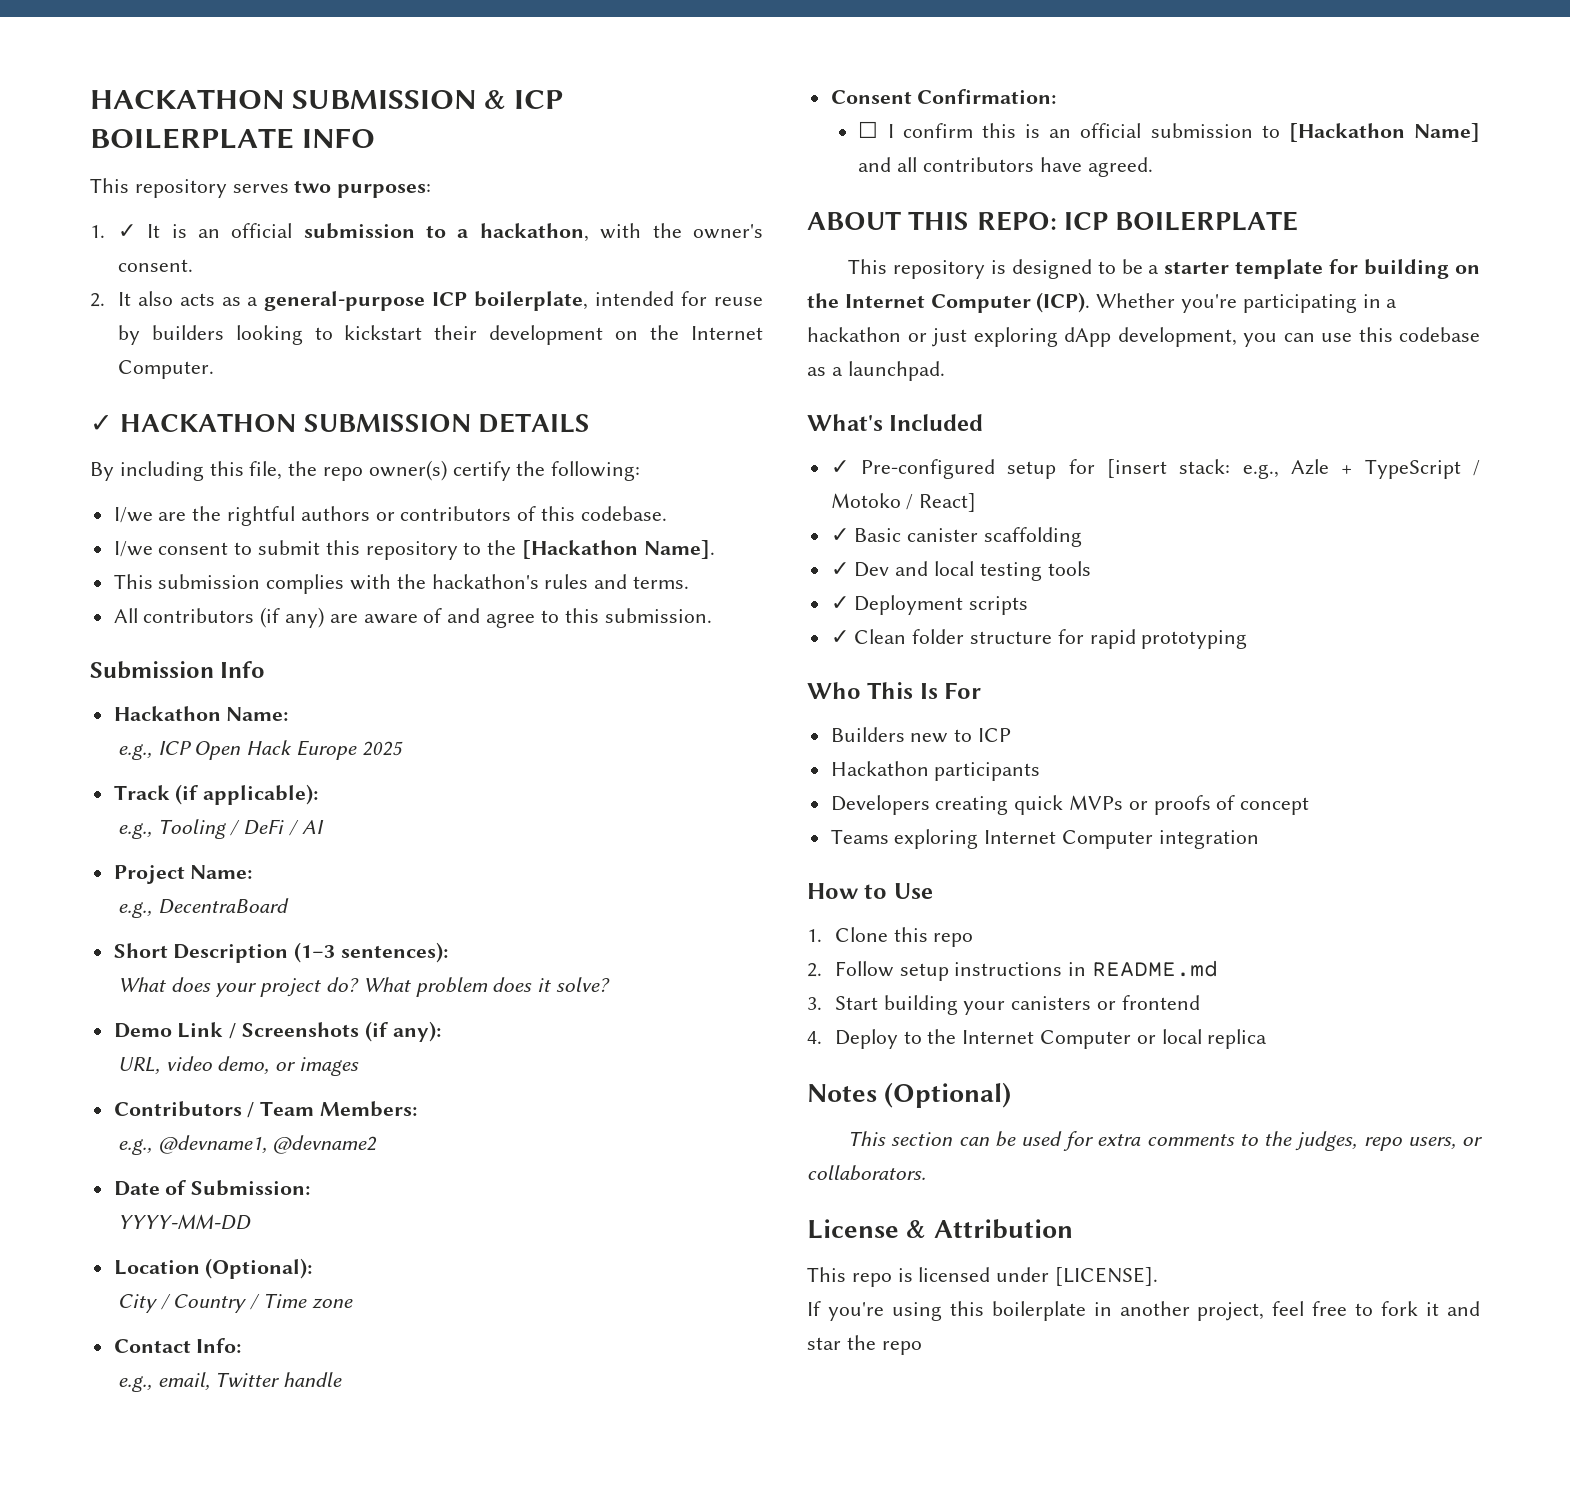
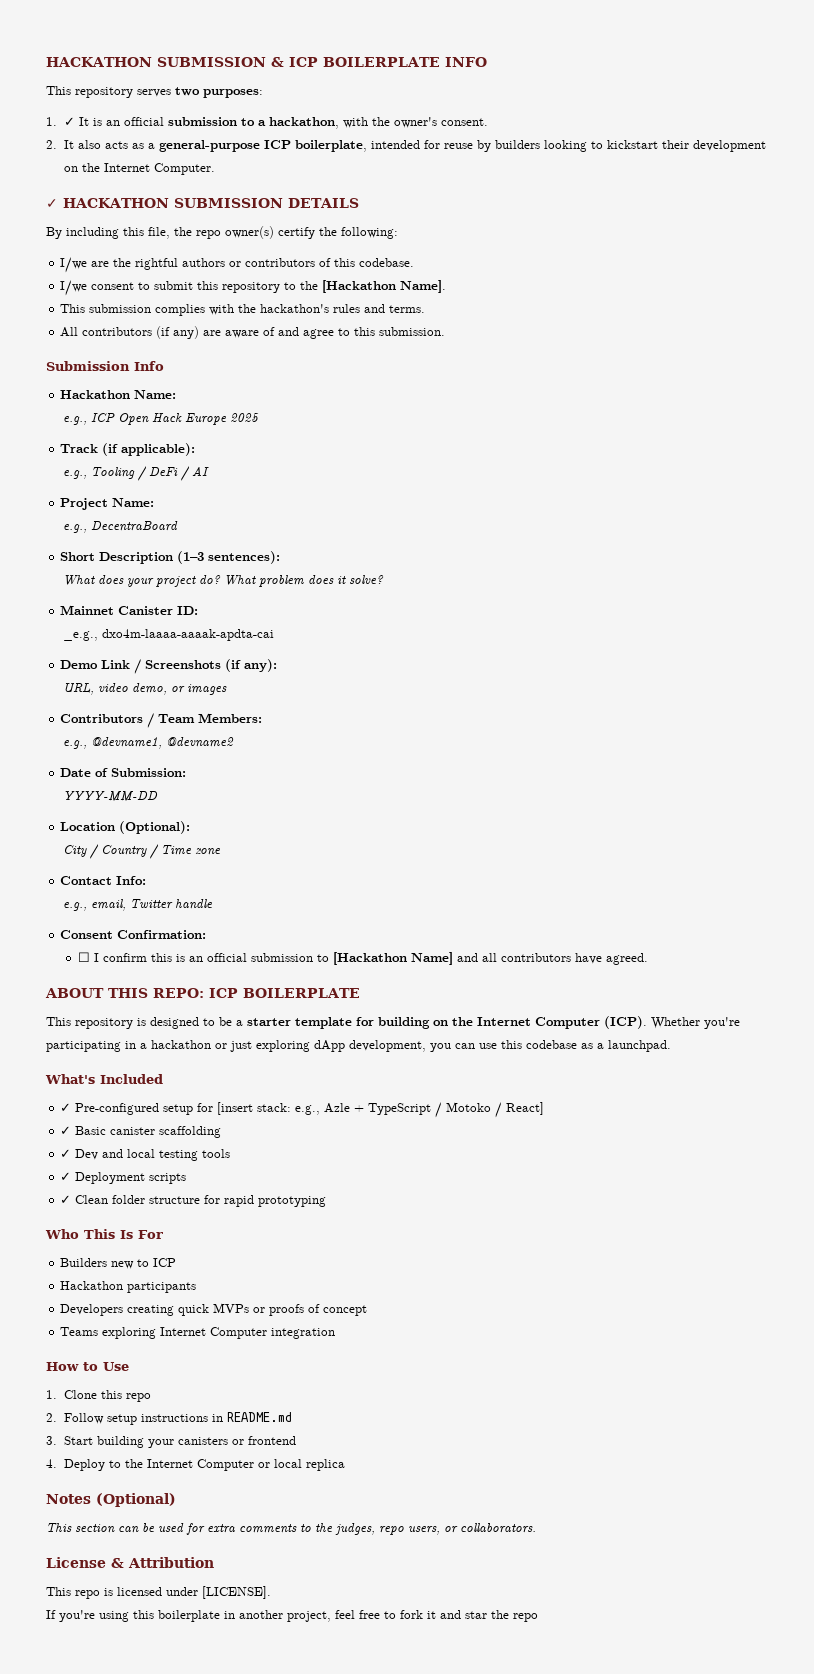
+ Mainnet Canister ID:
+ _e.g., dxo4m-laaaa-aaaak-apdta-cai

